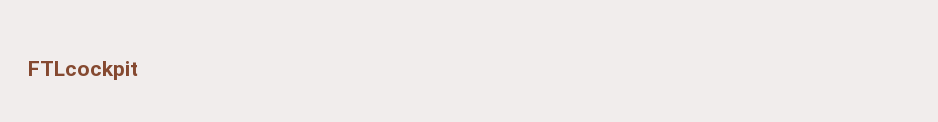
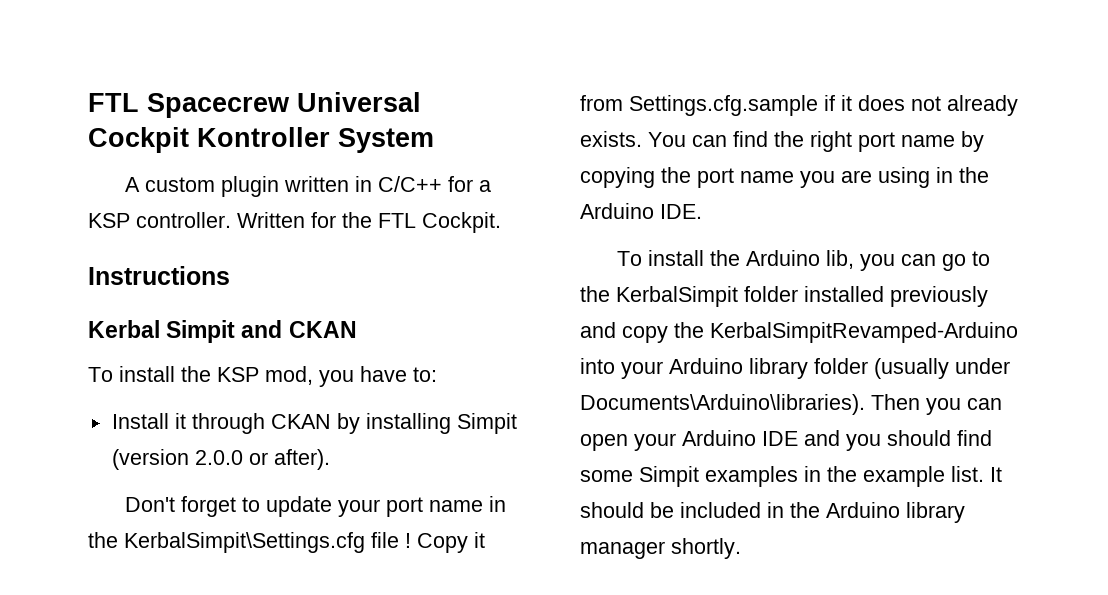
- FTLcockpit
+ FTL Spacecrew Universal Cockpit Kontroller System
+ A custom plugin written in C/C++ for a KSP controller. Written for the FTL Cockpit.
+ Instructions
+ Kerbal Simpit and CKAN
+ To install the KSP mod, you have to:
+ Install it through CKAN by installing Simpit (version 2.0.0 or after).
+ Don't forget to update your port name in the KerbalSimpit\Settings.cfg file ! Copy it from Settings.cfg.sample if it does not already exists. You can find the right port name by copying the port name you are using in the Arduino IDE.
+ To install the Arduino lib, you can go to the KerbalSimpit folder installed previously and copy the KerbalSimpitRevamped-Arduino into your Arduino library folder (usually under Documents\Arduino\libraries). Then you can open your Arduino IDE and you should find some Simpit examples in the example list. It should be included in the Arduino library manager shortly.

